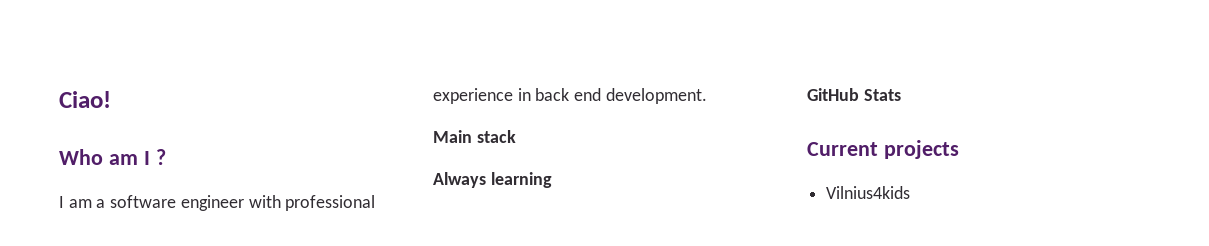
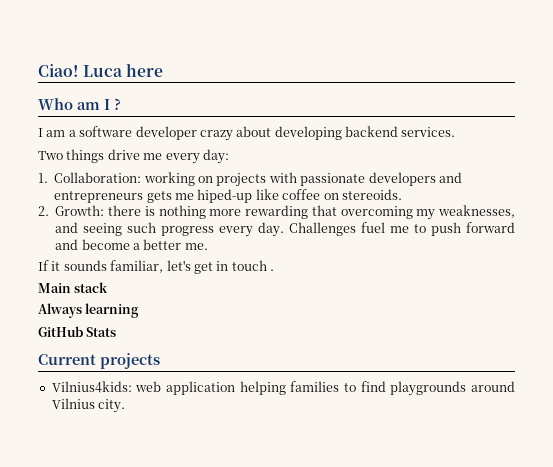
+ Luca here
- I am a software engineer with professional experience in back end development.
+ I am a software developer crazy about developing backend services.
+ Two things drive me every day:
+ 1. Collaboration: working on projects with passionate developers and entrepreneurs gets me hiped-up like coffee on stereoids.
+ 2. Growth: there is nothing more rewarding that overcoming my weaknesses, and seeing such progress every day. Challenges fuel me to push forward and become a better me.
+ If it sounds familiar, let's get in touch .
- Vilnius4kids
+ Vilnius4kids: web application helping families to find playgrounds around Vilnius city.

